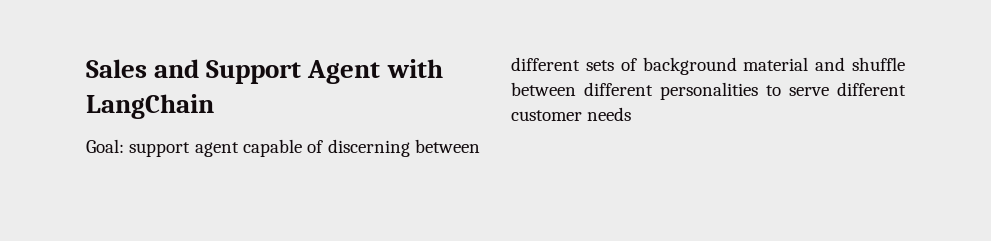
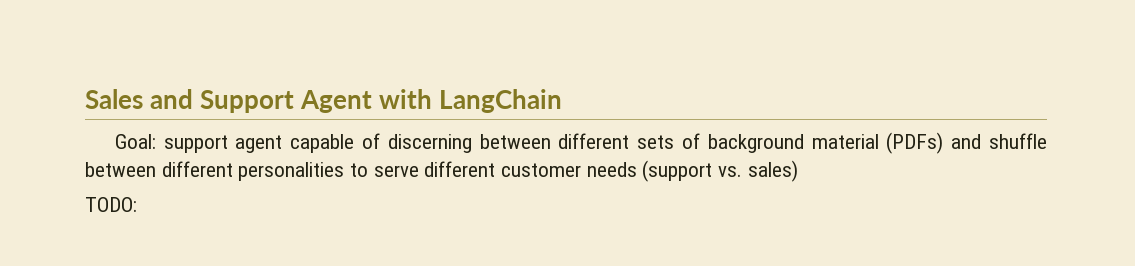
- Goal: support agent capable of discerning between different sets of background material and shuffle between different personalities to serve different customer needs
+ Goal: support agent capable of discerning between different sets of background material (PDFs) and shuffle between different personalities to serve different customer needs (support vs. sales)
+ TODO:

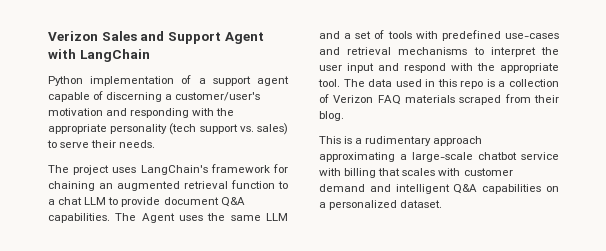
- Sales and Support Agent with LangChain
+ Verizon Sales and Support Agent with LangChain
- Goal: support agent capable of discerning between different sets of background material (PDFs) and shuffle between different personalities to serve different customer needs (support vs. sales)
- TODO:
+ Python implementation of a support agent capable of discerning a customer/user's motivation and responding with the appropriate personality (tech support vs. sales) to serve their needs.
+ The project uses LangChain's framework for chaining an augmented retrieval function to a chat LLM to provide document Q&A capabilities. The Agent uses the same LLM and a set of tools with predefined use-cases and retrieval mechanisms to interpret the user input and respond with the appropriate tool. The data used in this repo is a collection of Verizon FAQ materials scraped from their blog.
+ This is a rudimentary approach approximating a large-scale chatbot service with billing that scales with customer demand and intelligent Q&A capabilities on a personalized dataset.

